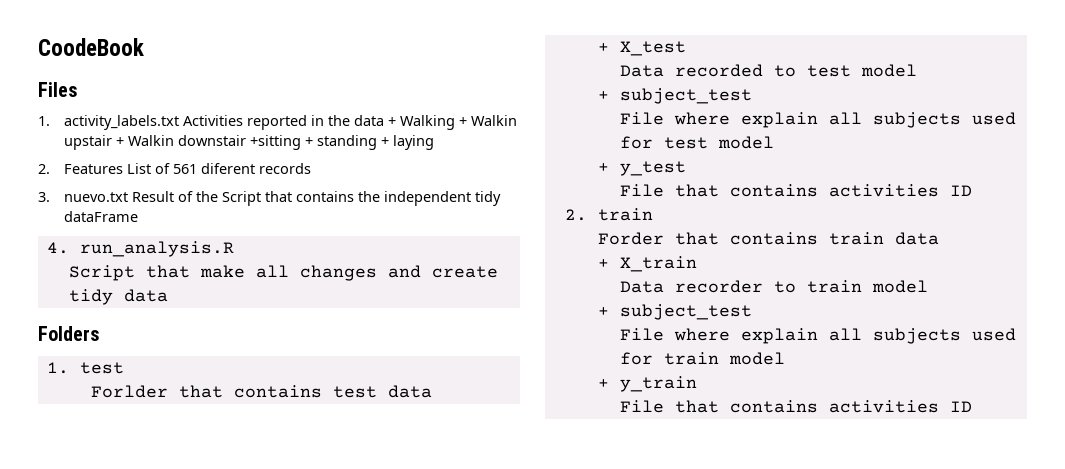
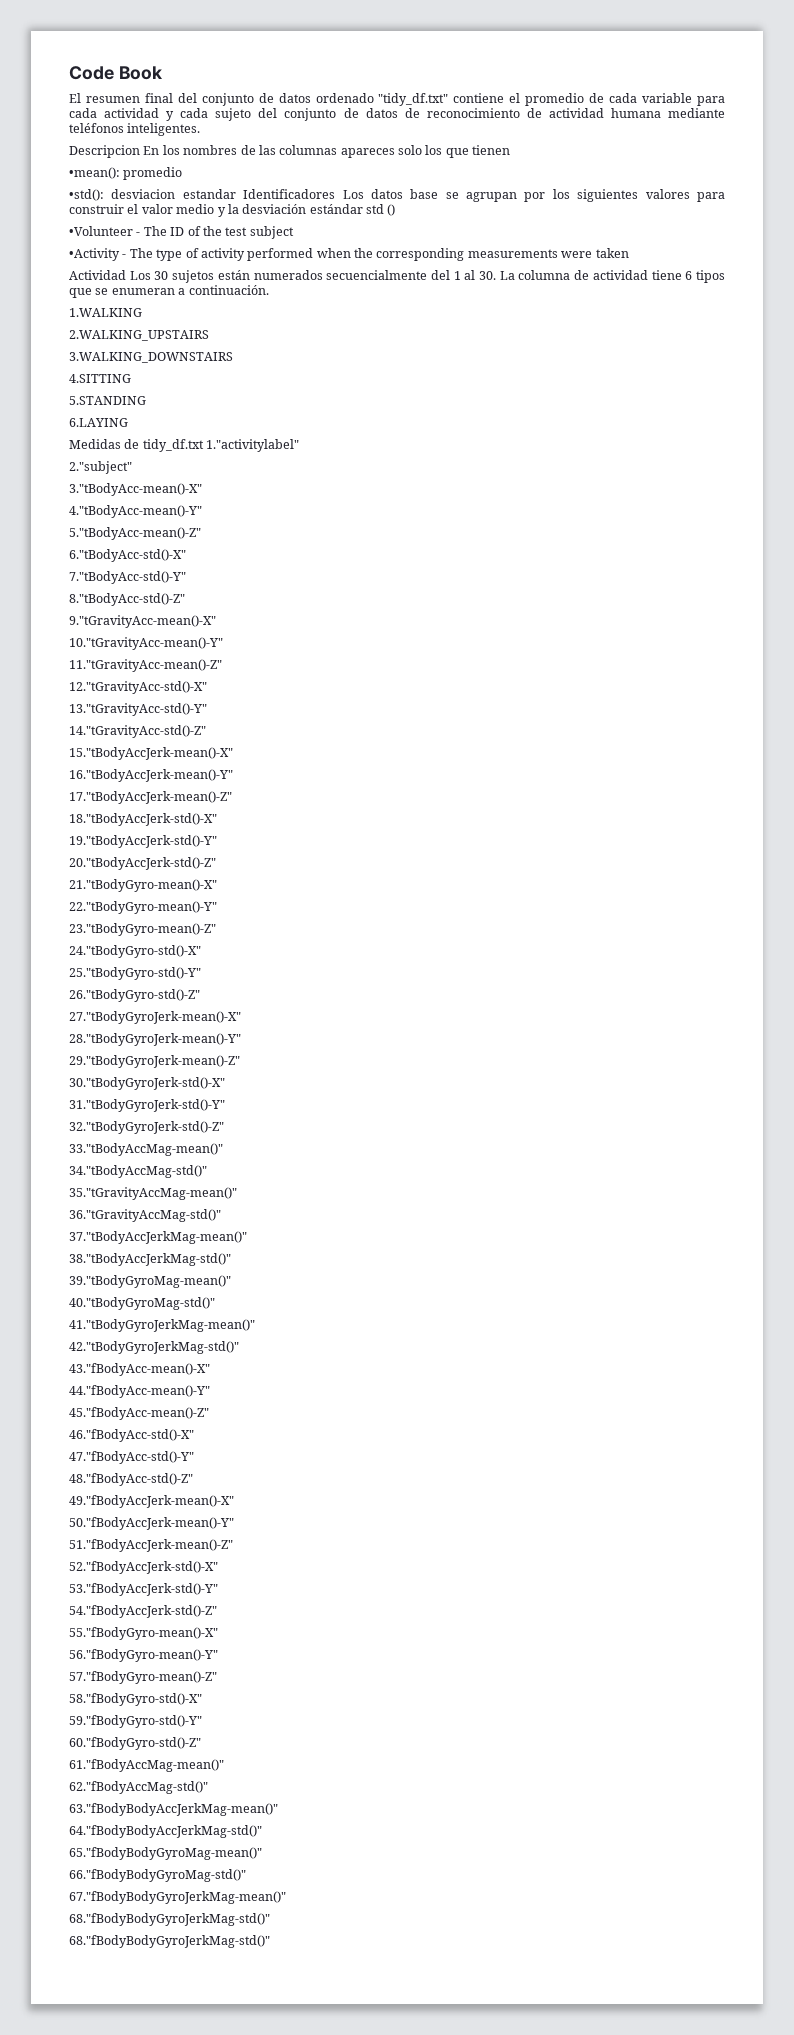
- CoodeBook
- Files
- 1. activity_labels.txt Activities reported in the data + Walking + Walkin upstair + Walkin downstair +sitting + standing + laying
- 2. Features List of 561 diferent records
- 3. nuevo.txt Result of the Script that contains the independent tidy dataFrame
- 4. run_analysis.R
- Script that make all changes and create tidy data
- Folders
- 1. test
- Forlder that contains test data
- + X_test
- Data recorded to test model
- + subject_test
- File where explain all subjects used for test model
- + y_test
- File that contains activities ID
- 2. train
- Forder that contains train data
- + X_train
- Data recorder to train model
- + subject_test
- File where explain all subjects used for train model
- + y_train
- File that contains activities ID
+ Code Book
+ El resumen final del conjunto de datos ordenado "tidy_df.txt" contiene el promedio de cada variable para cada actividad y cada sujeto del conjunto de datos de reconocimiento de actividad humana mediante teléfonos inteligentes.
+ Descripcion En los nombres de las columnas apareces solo los que tienen
+ •mean(): promedio
+ •std(): desviacion estandar Identificadores Los datos base se agrupan por los siguientes valores para construir el valor medio y la desviación estándar std ()
+ •Volunteer - The ID of the test subject
+ •Activity - The type of activity performed when the corresponding measurements were taken
+ Actividad Los 30 sujetos están numerados secuencialmente del 1 al 30. La columna de actividad tiene 6 tipos que se enumeran a continuación.
+ 1.WALKING
+ 2.WALKING_UPSTAIRS
+ 3.WALKING_DOWNSTAIRS
+ 4.SITTING
+ 5.STANDING
+ 6.LAYING
+ Medidas de tidy_df.txt 1."activitylabel"
+ 2."subject"
+ 3."tBodyAcc-mean()-X"
+ 4."tBodyAcc-mean()-Y"
+ 5."tBodyAcc-mean()-Z"
+ 6."tBodyAcc-std()-X"
+ 7."tBodyAcc-std()-Y"
+ 8."tBodyAcc-std()-Z"
+ 9."tGravityAcc-mean()-X"
+ 10."tGravityAcc-mean()-Y"
+ 11."tGravityAcc-mean()-Z"
+ 12."tGravityAcc-std()-X"
+ 13."tGravityAcc-std()-Y"
+ 14."tGravityAcc-std()-Z"
+ 15."tBodyAccJerk-mean()-X"
+ 16."tBodyAccJerk-mean()-Y"
+ 17."tBodyAccJerk-mean()-Z"
+ 18."tBodyAccJerk-std()-X"
+ 19."tBodyAccJerk-std()-Y"
+ 20."tBodyAccJerk-std()-Z"
+ 21."tBodyGyro-mean()-X"
+ 22."tBodyGyro-mean()-Y"
+ 23."tBodyGyro-mean()-Z"
+ 24."tBodyGyro-std()-X"
+ 25."tBodyGyro-std()-Y"
+ 26."tBodyGyro-std()-Z"
+ 27."tBodyGyroJerk-mean()-X"
+ 28."tBodyGyroJerk-mean()-Y"
+ 29."tBodyGyroJerk-mean()-Z"
+ 30."tBodyGyroJerk-std()-X"
+ 31."tBodyGyroJerk-std()-Y"
+ 32."tBodyGyroJerk-std()-Z"
+ 33."tBodyAccMag-mean()"
+ 34."tBodyAccMag-std()"
+ 35."tGravityAccMag-mean()"
+ 36."tGravityAccMag-std()"
+ 37."tBodyAccJerkMag-mean()"
+ 38."tBodyAccJerkMag-std()"
+ 39."tBodyGyroMag-mean()"
+ 40."tBodyGyroMag-std()"
+ 41."tBodyGyroJerkMag-mean()"
+ 42."tBodyGyroJerkMag-std()"
+ 43."fBodyAcc-mean()-X"
+ 44."fBodyAcc-mean()-Y"
+ 45."fBodyAcc-mean()-Z"
+ 46."fBodyAcc-std()-X"
+ 47."fBodyAcc-std()-Y"
+ 48."fBodyAcc-std()-Z"
+ 49."fBodyAccJerk-mean()-X"
+ 50."fBodyAccJerk-mean()-Y"
+ 51."fBodyAccJerk-mean()-Z"
+ 52."fBodyAccJerk-std()-X"
+ 53."fBodyAccJerk-std()-Y"
+ 54."fBodyAccJerk-std()-Z"
+ 55."fBodyGyro-mean()-X"
+ 56."fBodyGyro-mean()-Y"
+ 57."fBodyGyro-mean()-Z"
+ 58."fBodyGyro-std()-X"
+ 59."fBodyGyro-std()-Y"
+ 60."fBodyGyro-std()-Z"
+ 61."fBodyAccMag-mean()"
+ 62."fBodyAccMag-std()"
+ 63."fBodyBodyAccJerkMag-mean()"
+ 64."fBodyBodyAccJerkMag-std()"
+ 65."fBodyBodyGyroMag-mean()"
+ 66."fBodyBodyGyroMag-std()"
+ 67."fBodyBodyGyroJerkMag-mean()"
+ 68."fBodyBodyGyroJerkMag-std()"
+ 68."fBodyBodyGyroJerkMag-std()"

